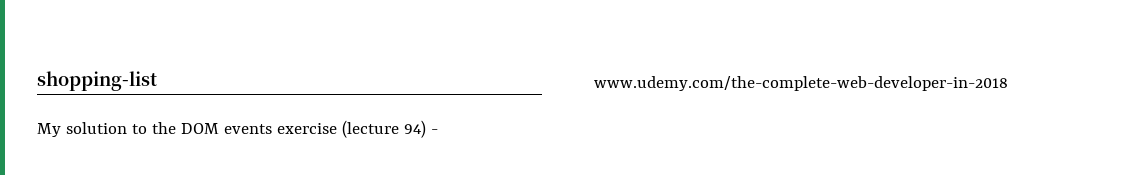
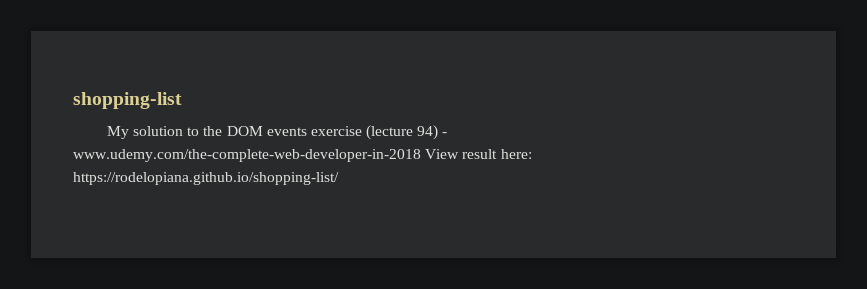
- My solution to the DOM events exercise (lecture 94) - www.udemy.com/the-complete-web-developer-in-2018
+ My solution to the DOM events exercise (lecture 94) - www.udemy.com/the-complete-web-developer-in-2018 View result here: https://rodelopiana.github.io/shopping-list/

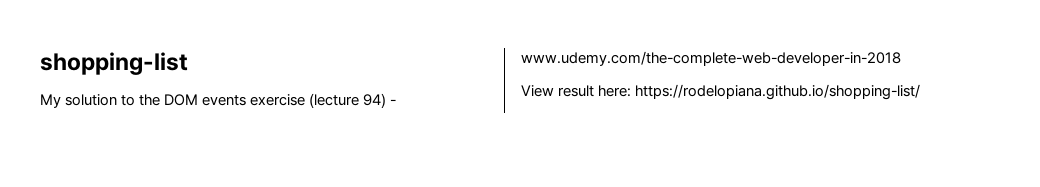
- My solution to the DOM events exercise (lecture 94) - www.udemy.com/the-complete-web-developer-in-2018 View result here: https://rodelopiana.github.io/shopping-list/
+ My solution to the DOM events exercise (lecture 94) - www.udemy.com/the-complete-web-developer-in-2018
+ View result here: https://rodelopiana.github.io/shopping-list/

